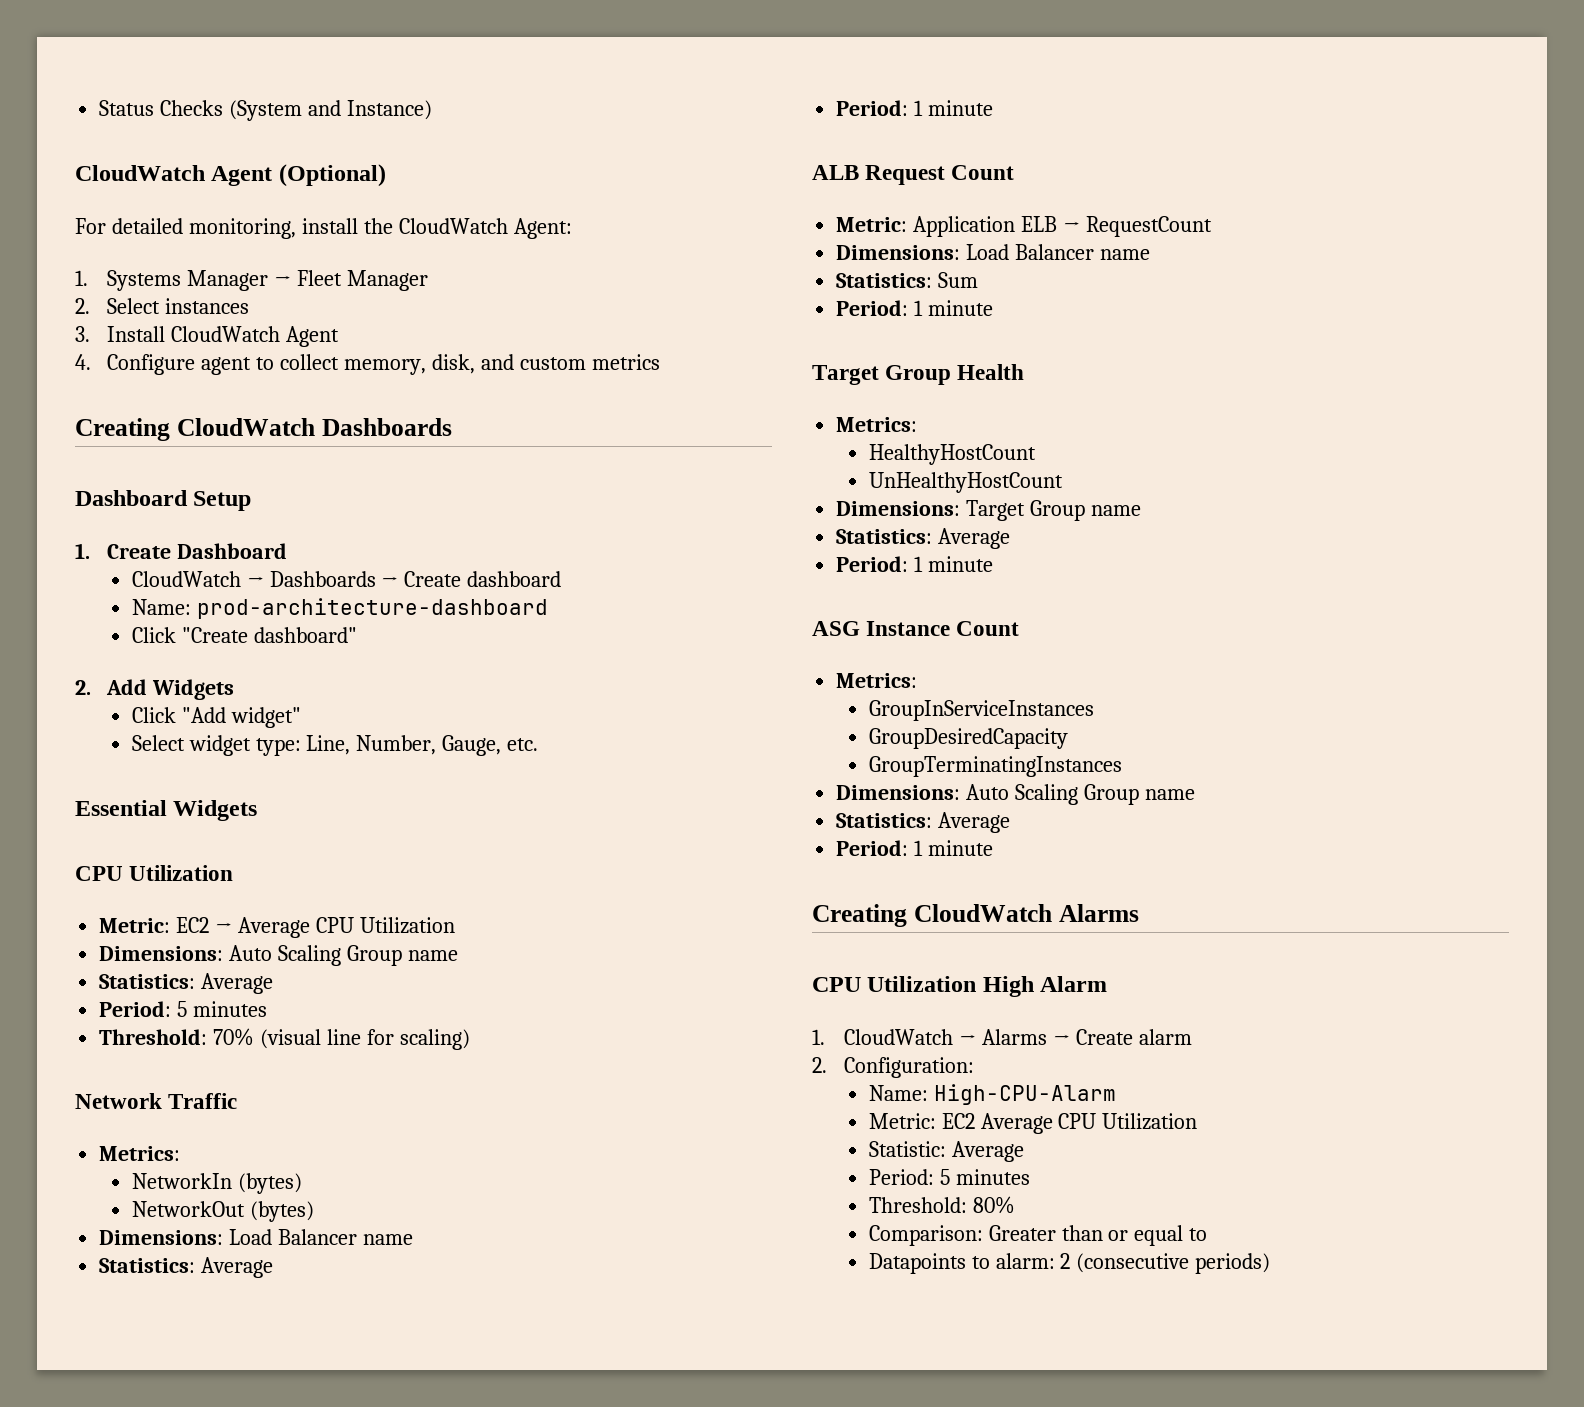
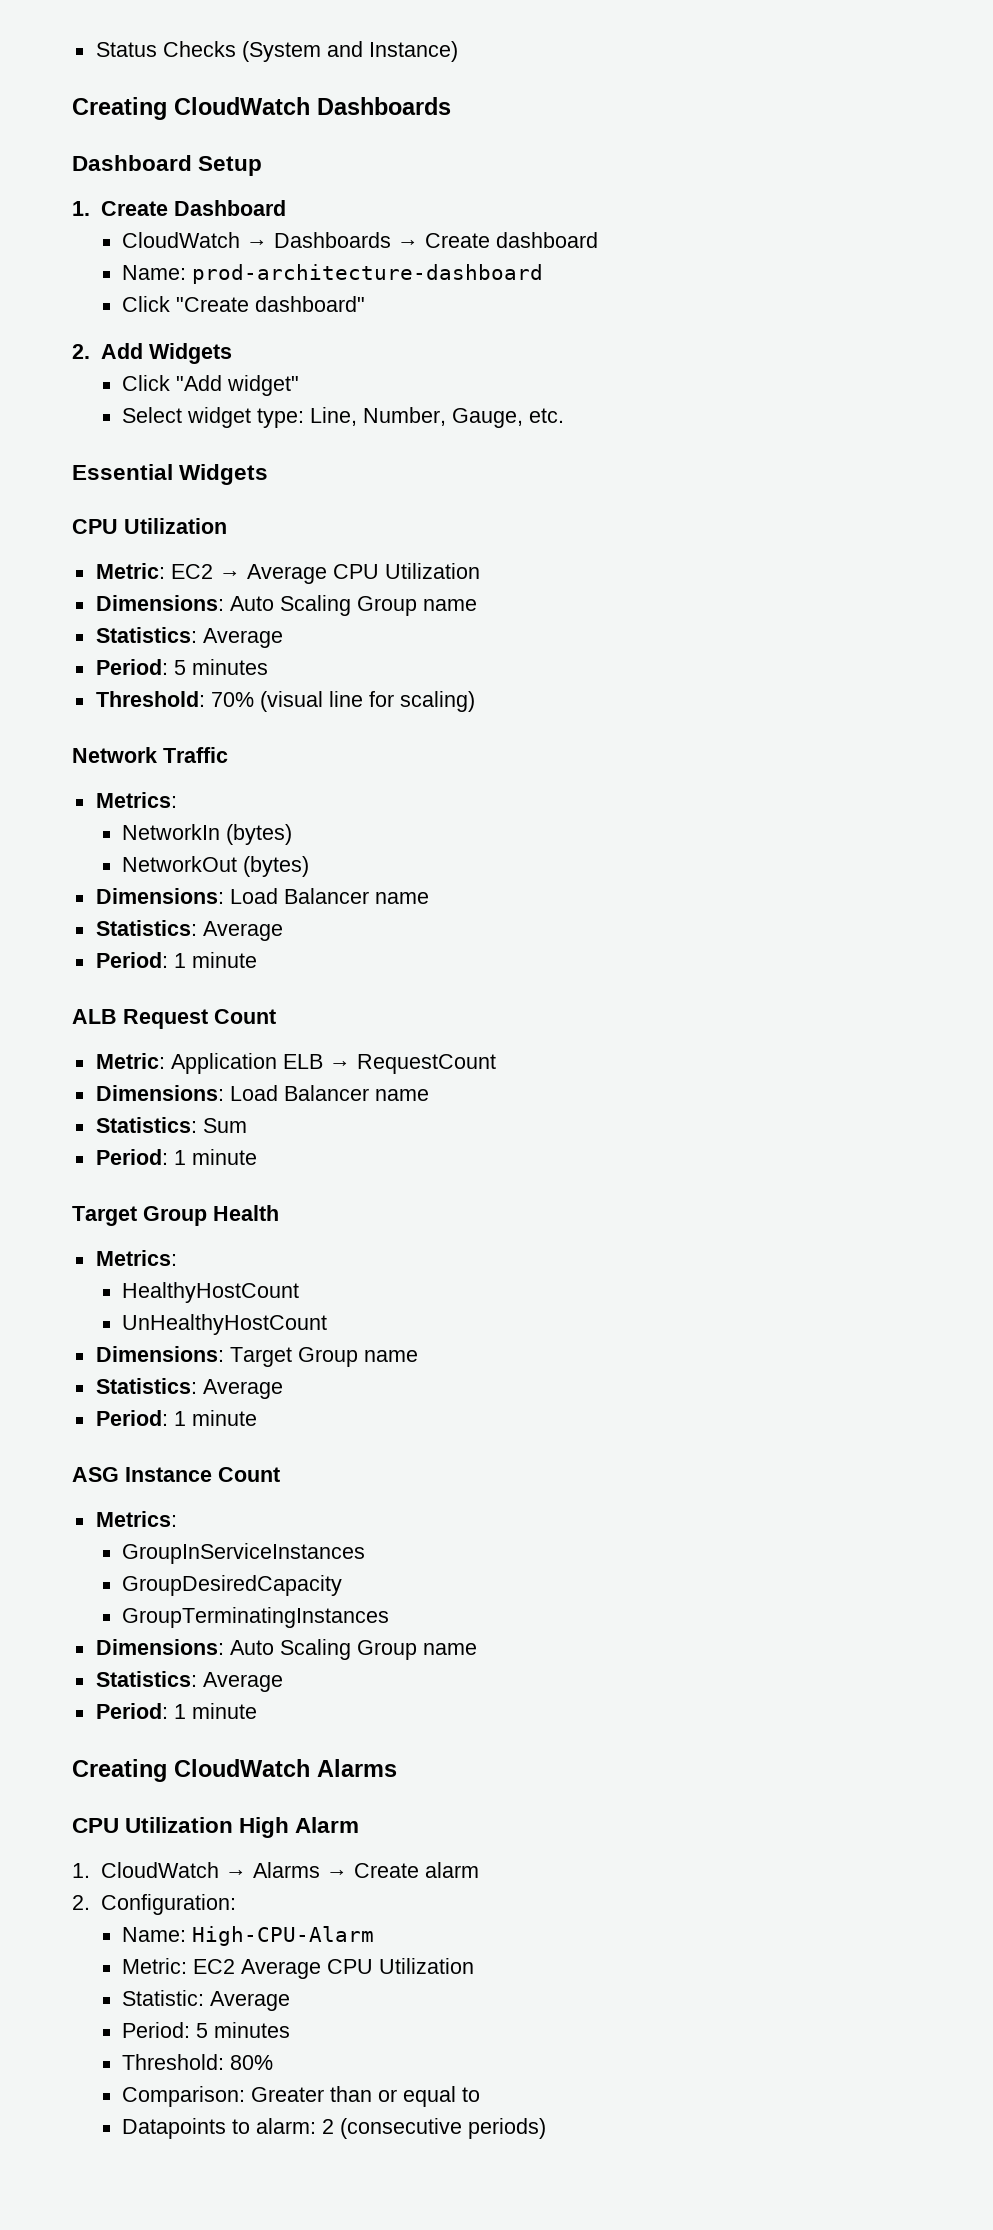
- CloudWatch Agent (Optional)
- For detailed monitoring, install the CloudWatch Agent:
- 1. Systems Manager → Fleet Manager
- 2. Select instances
- 3. Install CloudWatch Agent
- 4. Configure agent to collect memory, disk, and custom metrics

